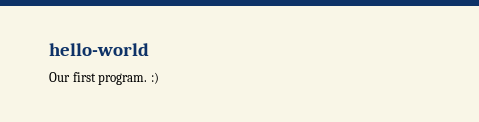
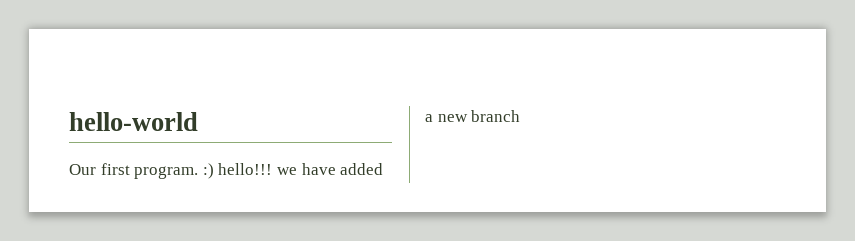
- Our first program. :)
+ Our first program. :) hello!!! we have added a new branch

